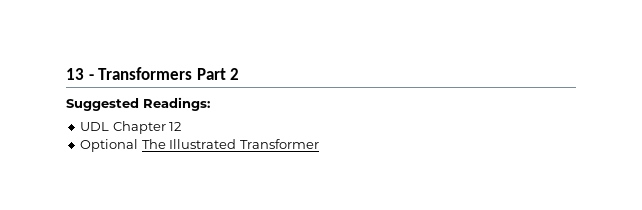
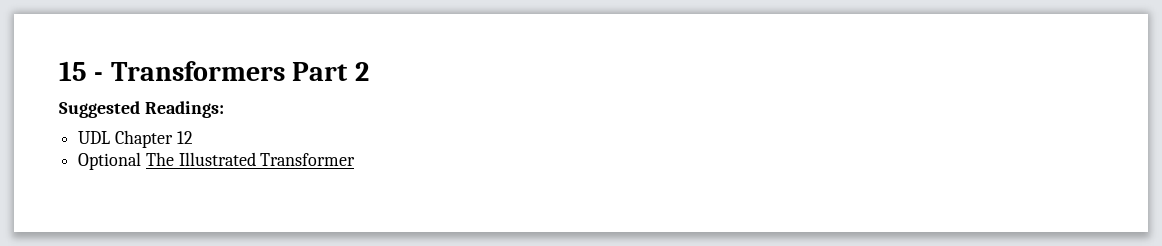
- 13 - Transformers Part 2
+ 15 - Transformers Part 2

